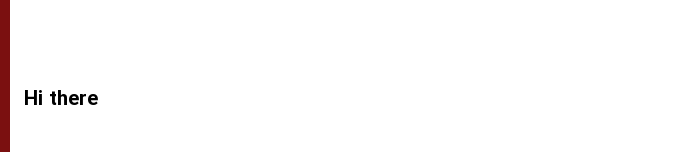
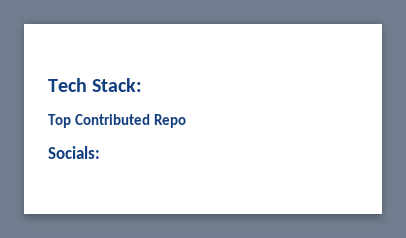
- Hi there
+ Tech Stack:
+ Top Contributed Repo
+ Socials:

